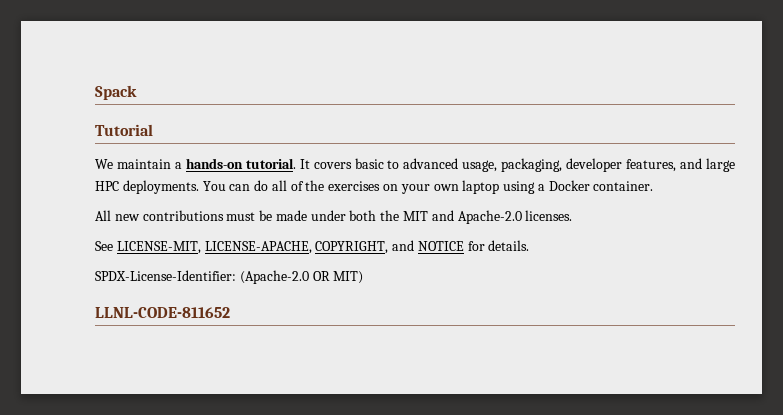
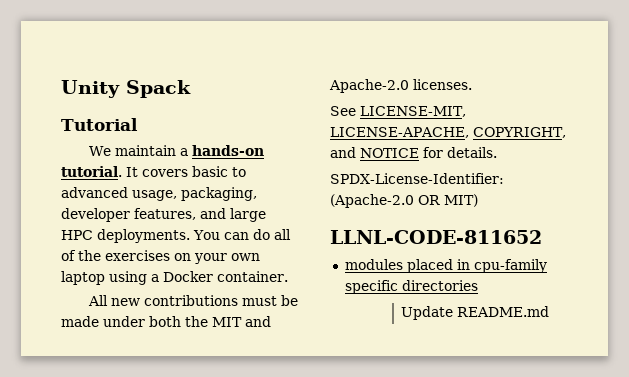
- Spack
+ Unity Spack
+ modules placed in cpu-family specific directories
+ Update README.md

